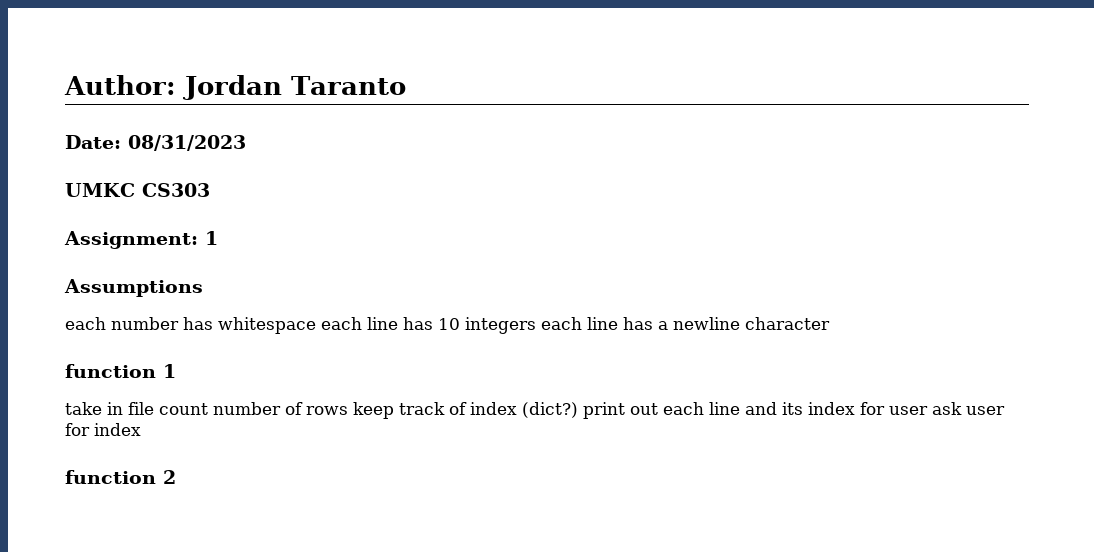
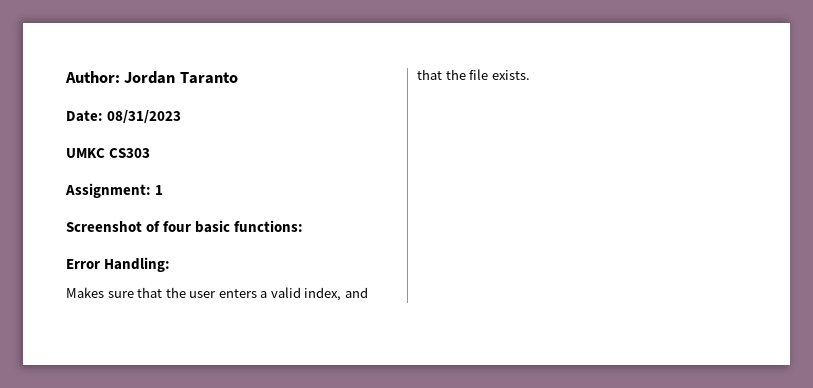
- Assumptions
- each number has whitespace each line has 10 integers each line has a newline character
- function 1
- take in file count number of rows keep track of index (dict?) print out each line and its index for user ask user for index
- function 2
+ Screenshot of four basic functions:
+ Error Handling:
+ Makes sure that the user enters a valid index, and that the file exists.

